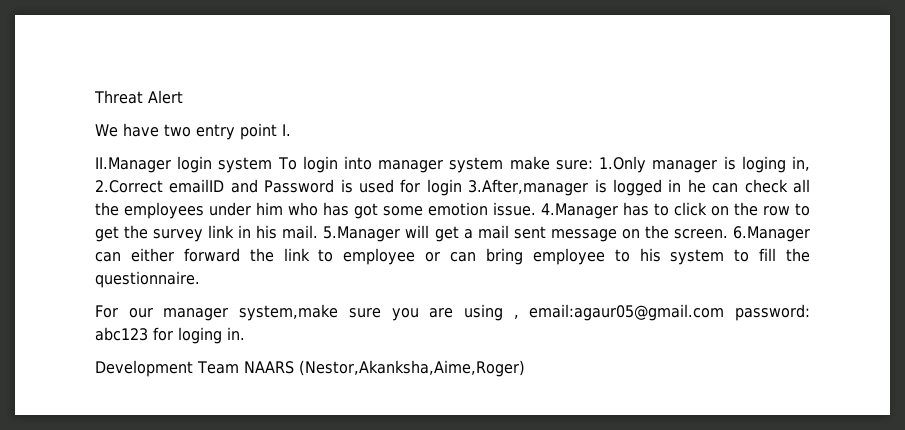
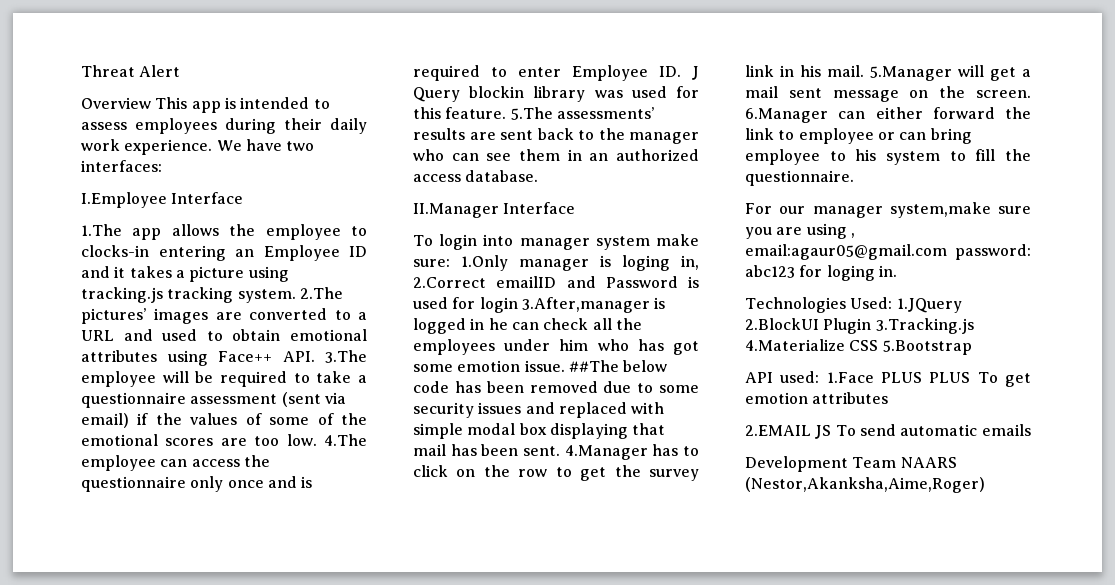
- We have two entry point I.
+ Overview This app is intended to assess employees during their daily work experience. We have two interfaces:
+ I.Employee Interface
+ 1.The app allows the employee to clocks-in entering an Employee ID and it takes a picture using tracking.js tracking system. 2.The pictures’ images are converted to a URL and used to obtain emotional attributes using Face++ API. 3.The employee will be required to take a questionnaire assessment (sent via email) if the values of some of the emotional scores are too low. 4.The employee can access the questionnaire only once and is required to enter Employee ID. J Query blockin library was used for this feature. 5.The assessments’ results are sent back to the manager who can see them in an authorized access database.
- II.Manager login system To login into manager system make sure: 1.Only manager is loging in, 2.Correct emailID and Password is used for login 3.After,manager is logged in he can check all the employees under him who has got some emotion issue.
+ II.Manager Interface
+ To login into manager system make sure: 1.Only manager is loging in, 2.Correct emailID and Password is used for login 3.After,manager is logged in he can check all the employees under him who has got some emotion issue.
+ ##The below code has been removed due to some security issues and replaced with simple modal box displaying that mail has been sent.
+ Technologies Used: 1.JQuery 2.BlockUI Plugin 3.Tracking.js 4.Materialize CSS 5.Bootstrap
+ API used: 1.Face PLUS PLUS To get emotion attributes
+ 2.EMAIL JS To send automatic emails

